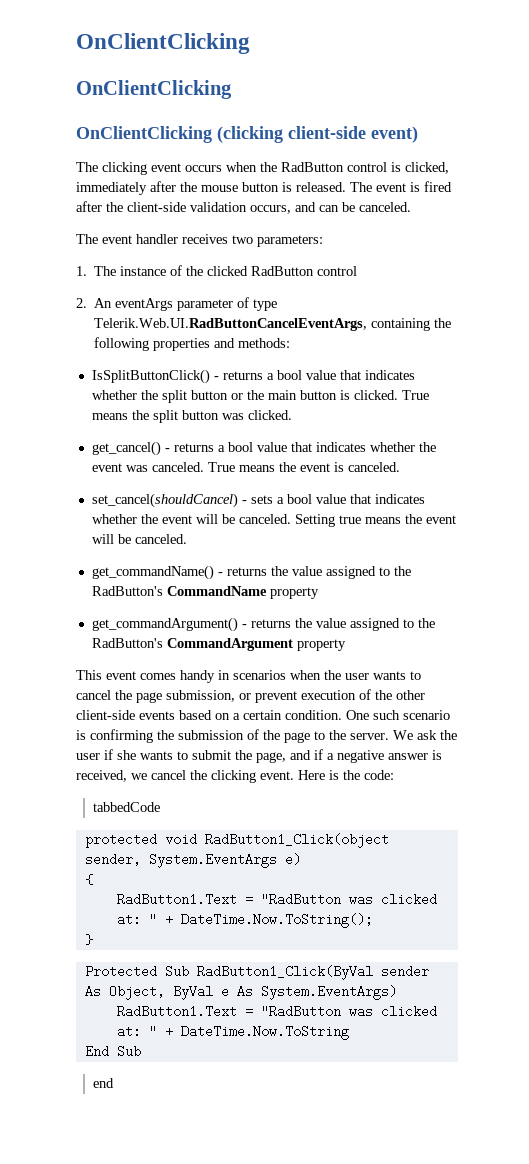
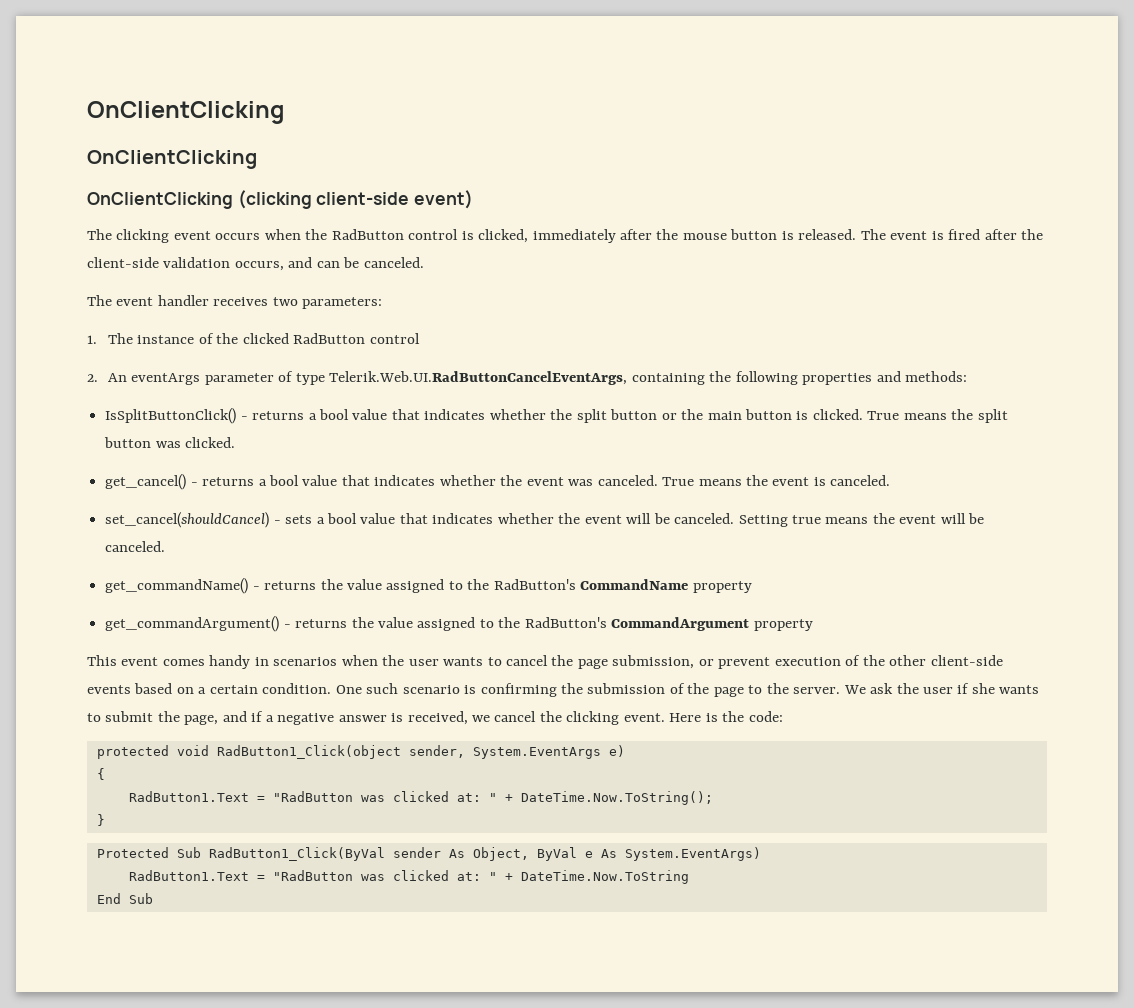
- tabbedCode
- end

